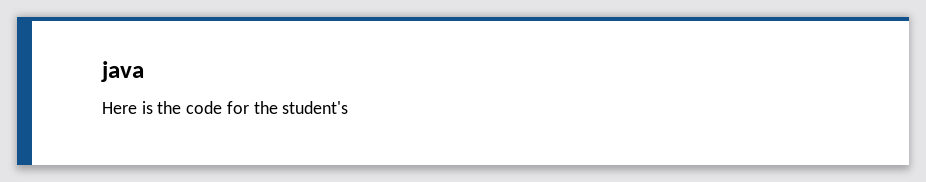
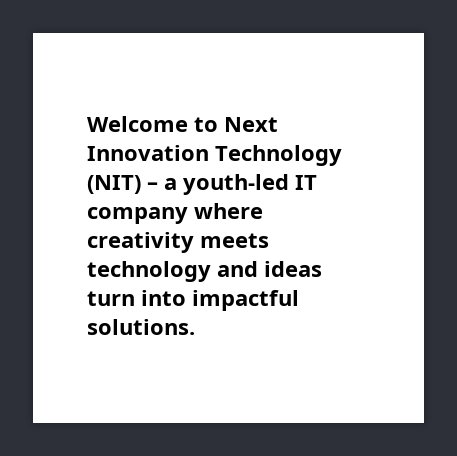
- java
- Here is the code for the student's
+ Welcome to Next Innovation Technology (NIT) – a youth-led IT company where creativity meets technology and ideas turn into impactful solutions.

